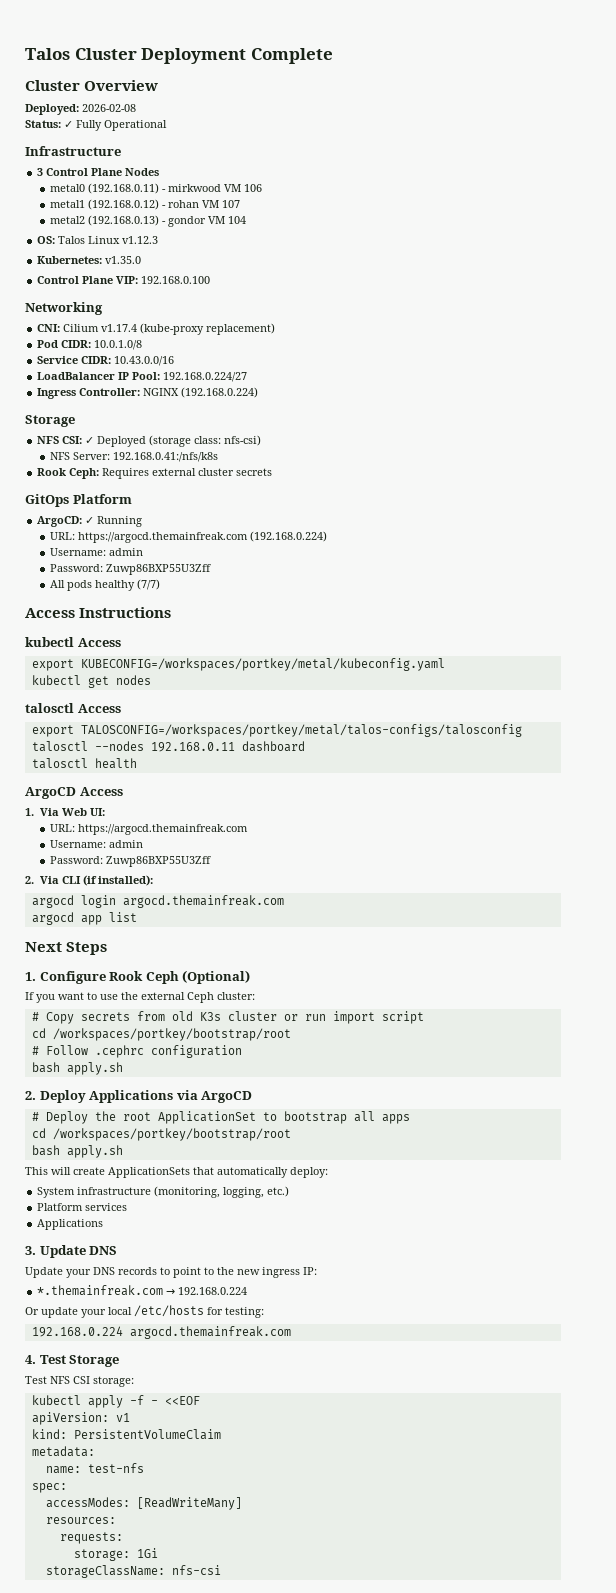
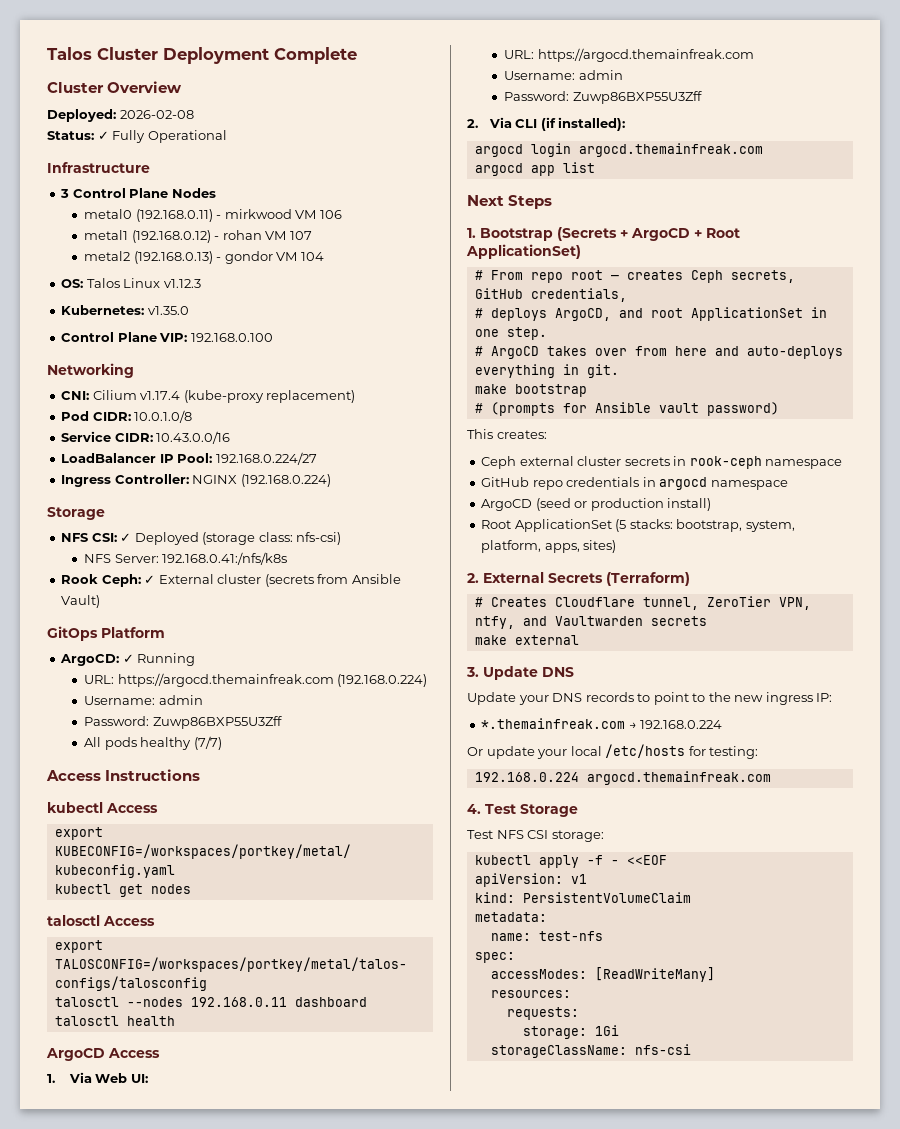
- Rook Ceph: Requires external cluster secrets
+ Rook Ceph: ✓ External cluster (secrets from Ansible Vault)
- 1. Configure Rook Ceph (Optional)
- If you want to use the external Ceph cluster:
- # Copy secrets from old K3s cluster or run import script
- cd /workspaces/portkey/bootstrap/root
- # Follow .cephrc configuration
- bash apply.sh
- 2. Deploy Applications via ArgoCD
- # Deploy the root ApplicationSet to bootstrap all apps
- cd /workspaces/portkey/bootstrap/root
- bash apply.sh
- This will create ApplicationSets that automatically deploy:
- System infrastructure (monitoring, logging, etc.)
- Platform services
- Applications
+ 1. Bootstrap (Secrets + ArgoCD + Root ApplicationSet)
+ # From repo root — creates Ceph secrets, GitHub credentials,
+ # deploys ArgoCD, and root ApplicationSet in one step.
+ # ArgoCD takes over from here and auto-deploys everything in git.
+ make bootstrap
+ # (prompts for Ansible vault password)
+ This creates:
+ Ceph external cluster secrets in rook-ceph namespace
+ GitHub repo credentials in argocd namespace
+ ArgoCD (seed or production install)
+ Root ApplicationSet (5 stacks: bootstrap, system, platform, apps, sites)
+ 2. External Secrets (Terraform)
+ # Creates Cloudflare tunnel, ZeroTier VPN, ntfy, and Vaultwarden secrets
+ make external

